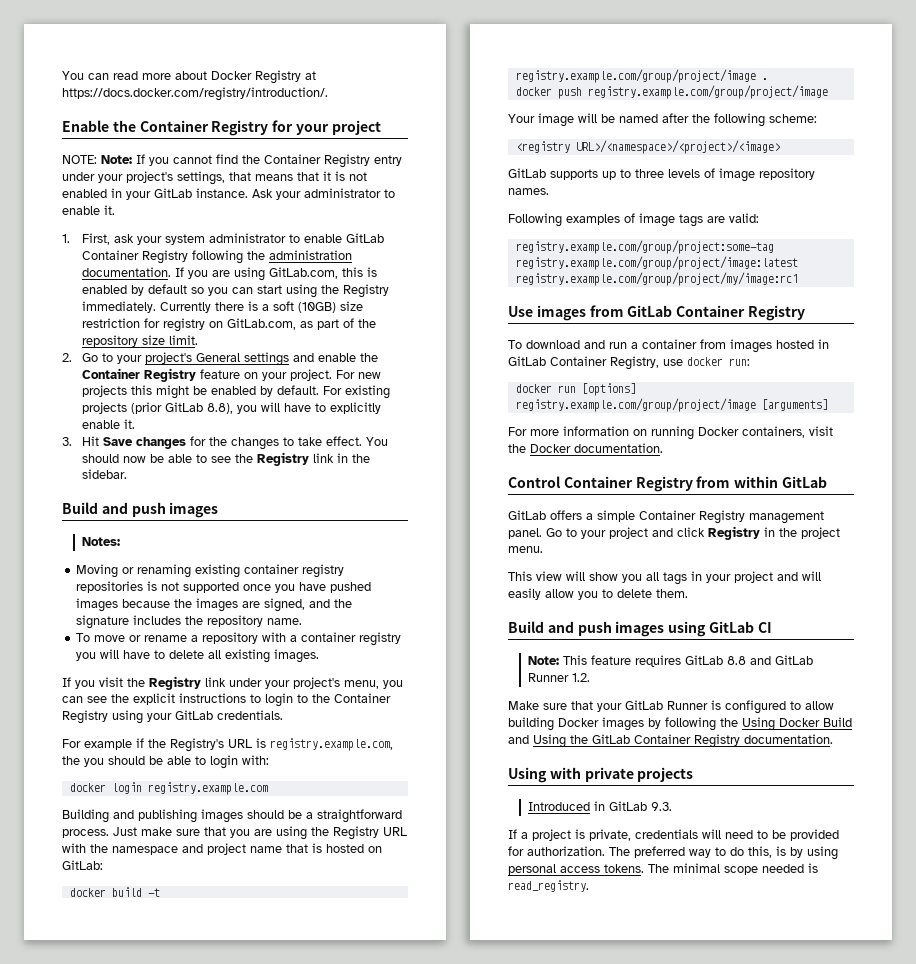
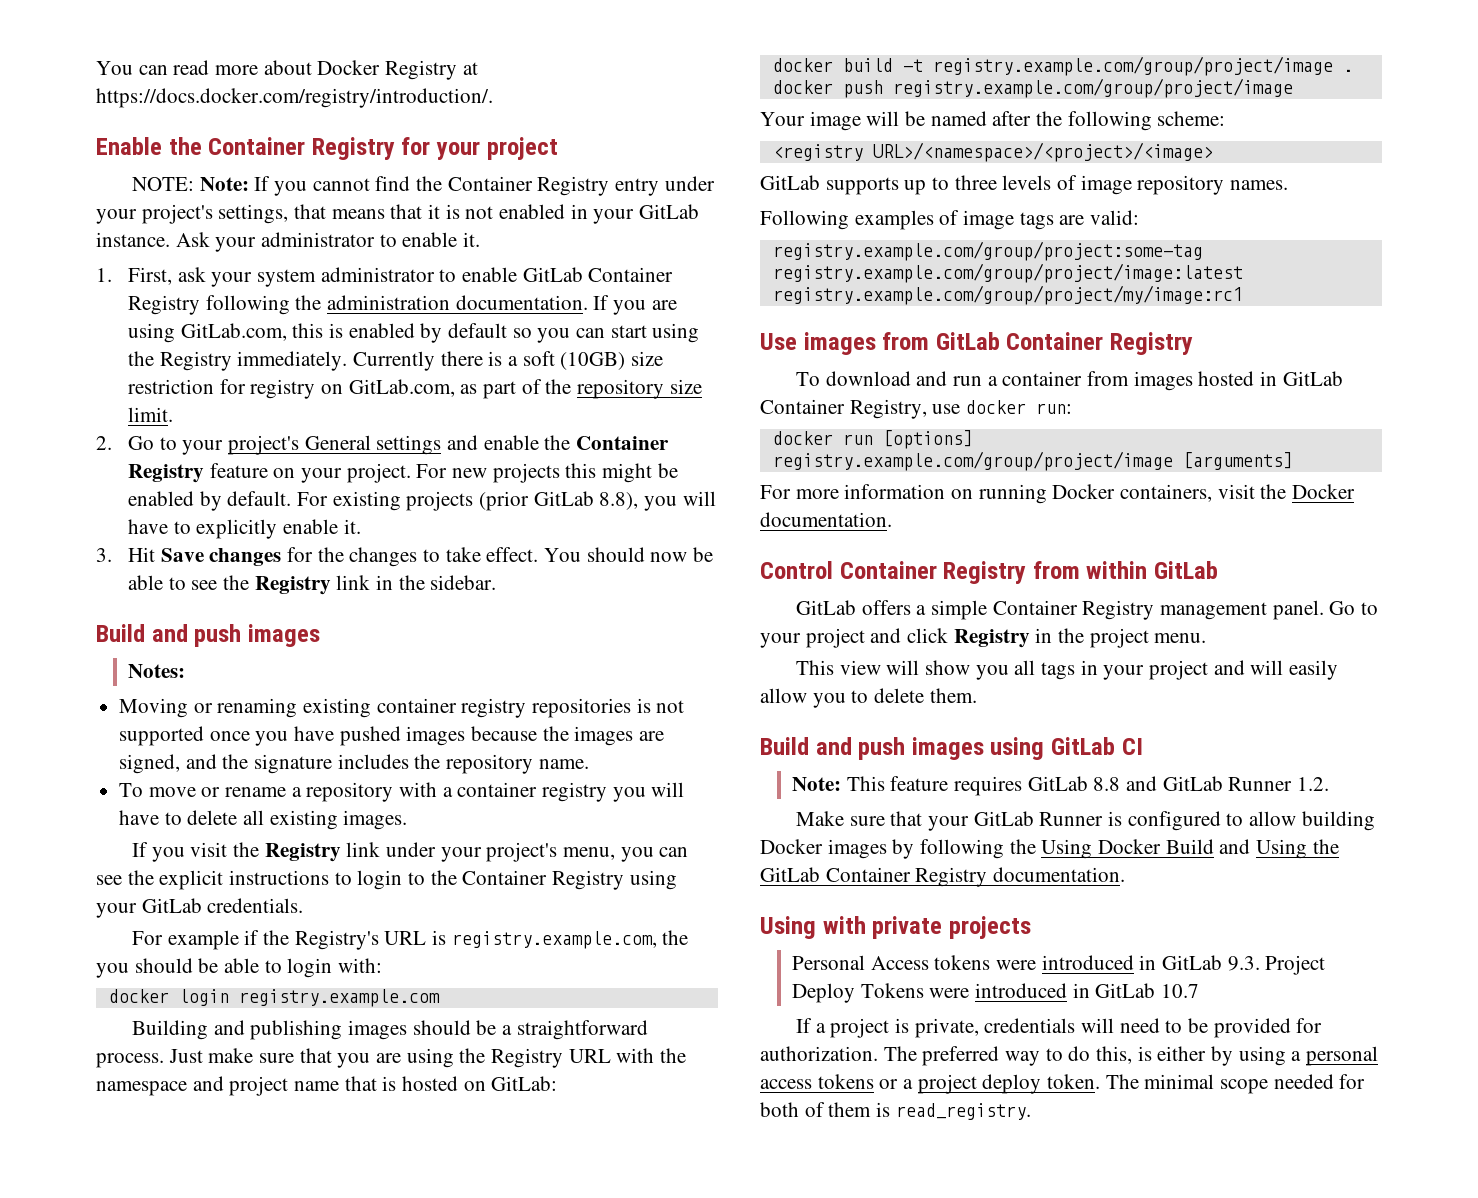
- Introduced in GitLab 9.3.
+ Personal Access tokens were introduced in GitLab 9.3. Project Deploy Tokens were introduced in GitLab 10.7
- The preferred way to do this, is by using personal access tokens. The minimal scope needed is read_registry.
+ The preferred way to do this, is either by using a personal access tokens or a project deploy token. The minimal scope needed for both of them is read_registry.

